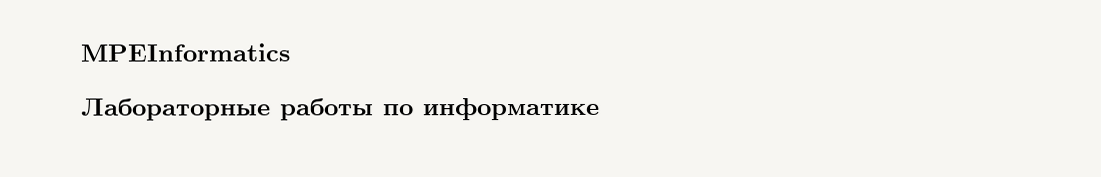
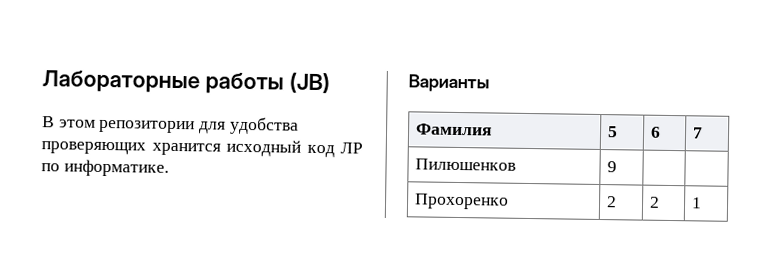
- MPEInformatics
- Лабораторные работы по информатике
+ Лабораторные работы (JB)
+ В этом репозитории для удобства проверяющих хранится исходный код ЛР по информатике.
+ Варианты
+ Фамилия | 5 | 6 | 7
+ Пилюшенков | 9 | |
+ Прохоренко | 2 | 2 | 1

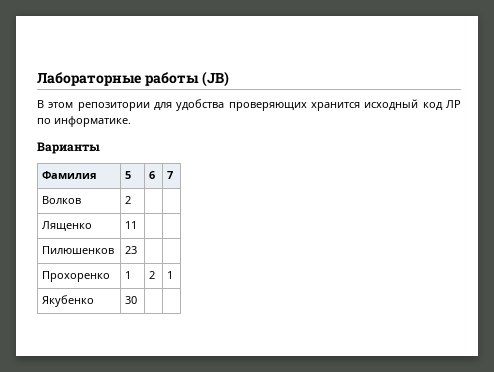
+ Волков | 2 | |
+ Лященко | 11 | |
- Пилюшенков | 9 | |
+ Пилюшенков | 23 | |
- Прохоренко | 2 | 2 | 1
+ Прохоренко | 1 | 2 | 1
+ Якубенко | 30 | |

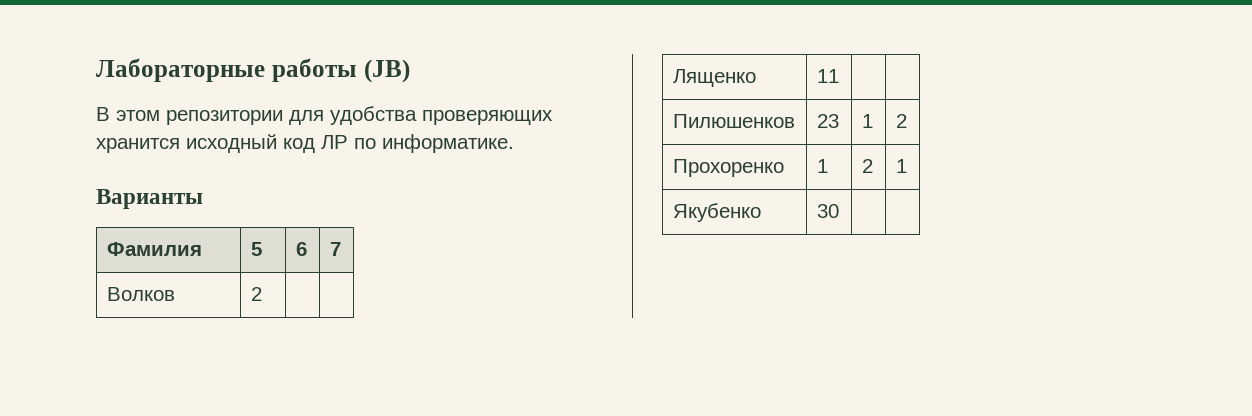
- Пилюшенков | 23 | |
+ Пилюшенков | 23 | 1 | 2

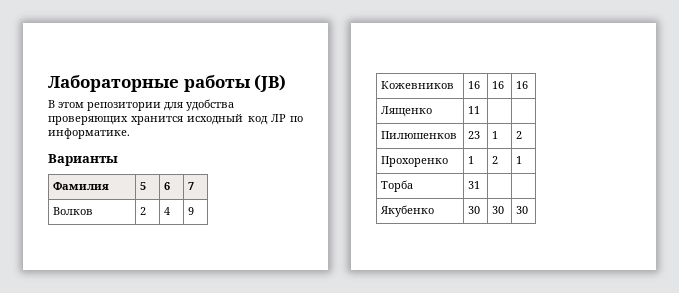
- Волков | 2 | |
+ Волков | 2 | 4 | 9
+ Кожевников | 16 | 16 | 16
+ Торба | 31 | |
- Якубенко | 30 | |
+ Якубенко | 30 | 30 | 30

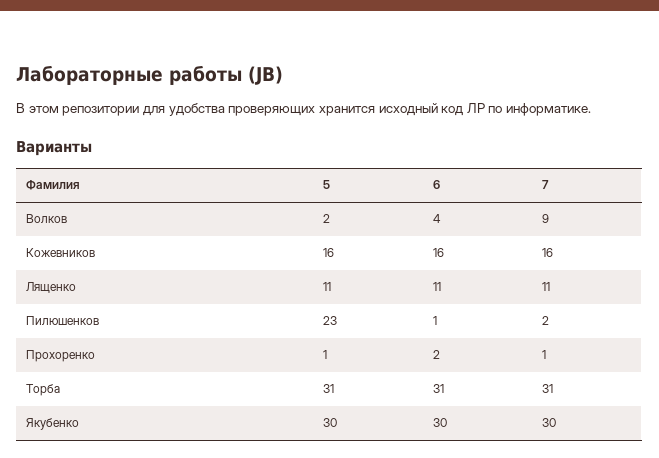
- Лященко | 11 | |
+ Лященко | 11 | 11 | 11
- Торба | 31 | |
+ Торба | 31 | 31 | 31

